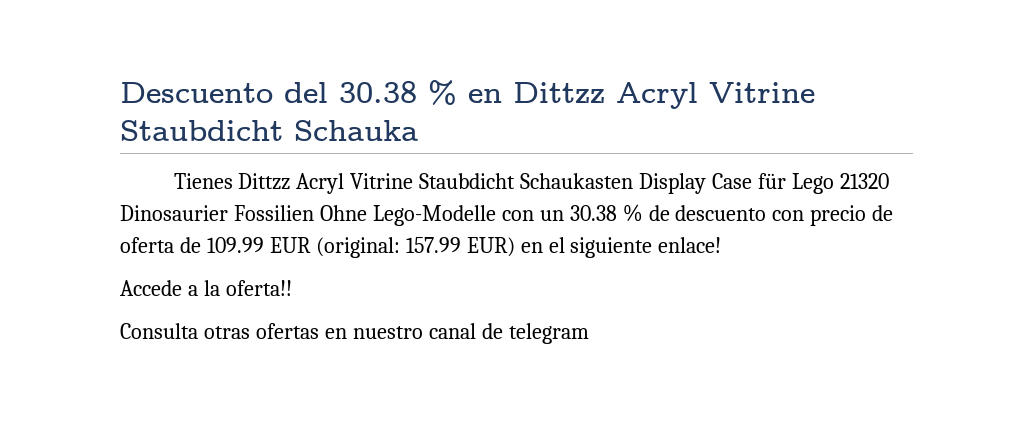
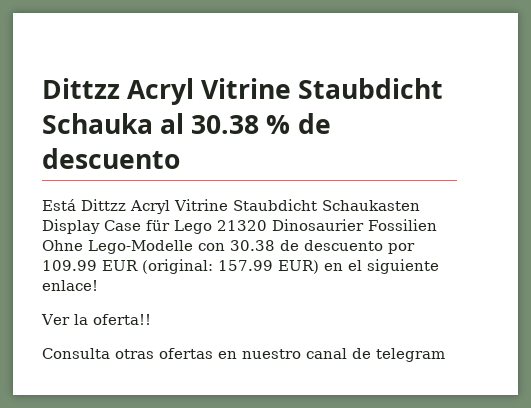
- Descuento del 30.38 % en Dittzz Acryl Vitrine Staubdicht Schauka
- Tienes Dittzz Acryl Vitrine Staubdicht Schaukasten Display Case für Lego 21320 Dinosaurier Fossilien Ohne Lego-Modelle con un 30.38 % de descuento con precio de oferta de 109.99 EUR (original: 157.99 EUR) en el siguiente enlace!
+ Dittzz Acryl Vitrine Staubdicht Schauka al 30.38 % de descuento
+ Está Dittzz Acryl Vitrine Staubdicht Schaukasten Display Case für Lego 21320 Dinosaurier Fossilien Ohne Lego-Modelle con 30.38 de descuento por 109.99 EUR (original: 157.99 EUR) en el siguiente enlace!
- Accede a la oferta!!
+ Ver la oferta!!

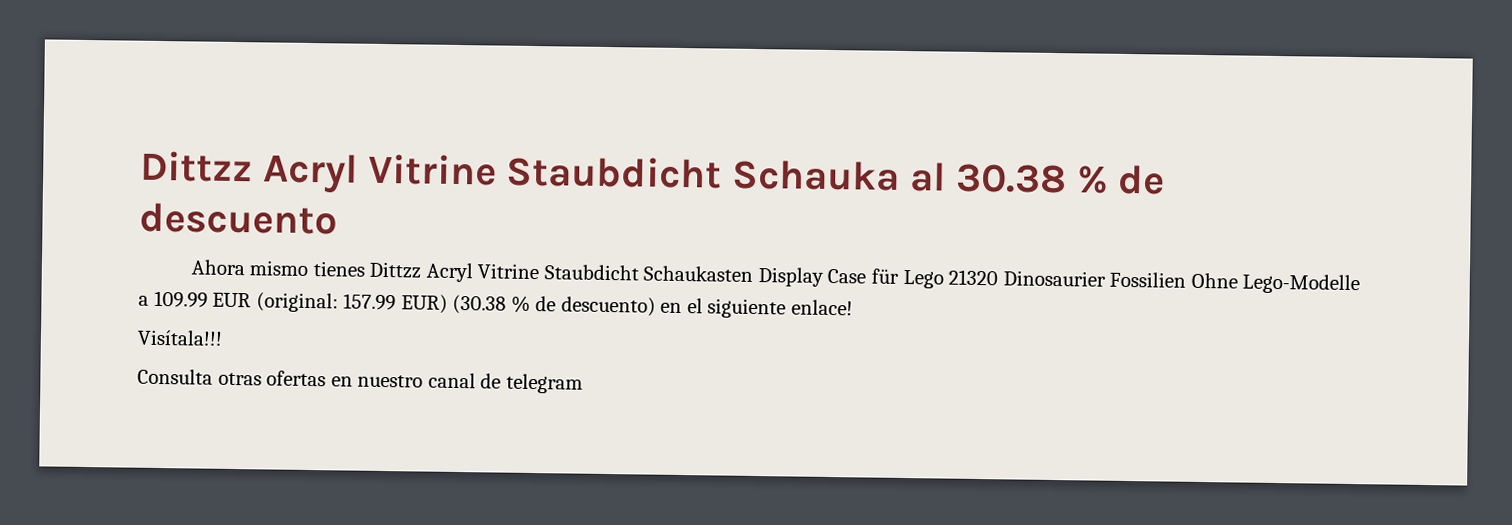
- Está Dittzz Acryl Vitrine Staubdicht Schaukasten Display Case für Lego 21320 Dinosaurier Fossilien Ohne Lego-Modelle con 30.38 de descuento por 109.99 EUR (original: 157.99 EUR) en el siguiente enlace!
+ Ahora mismo tienes Dittzz Acryl Vitrine Staubdicht Schaukasten Display Case für Lego 21320 Dinosaurier Fossilien Ohne Lego-Modelle a 109.99 EUR (original: 157.99 EUR) (30.38 % de descuento) en el siguiente enlace!
- Ver la oferta!!
+ Visítala!!!

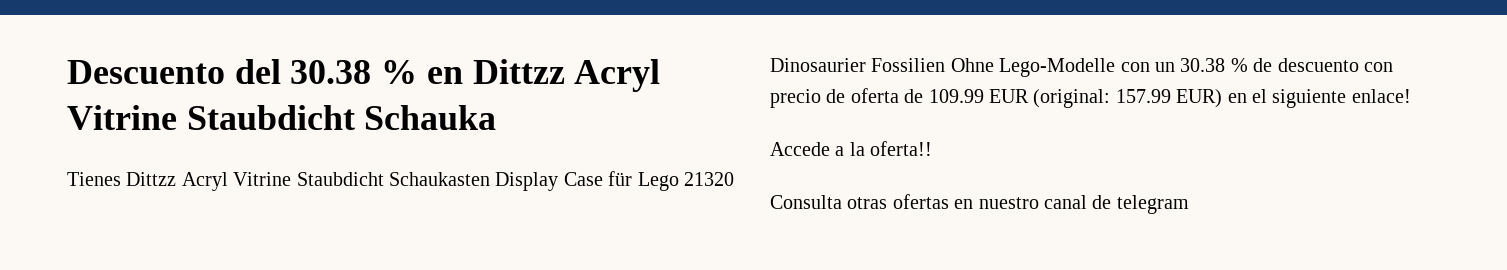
- Dittzz Acryl Vitrine Staubdicht Schauka al 30.38 % de descuento
- Ahora mismo tienes Dittzz Acryl Vitrine Staubdicht Schaukasten Display Case für Lego 21320 Dinosaurier Fossilien Ohne Lego-Modelle a 109.99 EUR (original: 157.99 EUR) (30.38 % de descuento) en el siguiente enlace!
+ Descuento del 30.38 % en Dittzz Acryl Vitrine Staubdicht Schauka
+ Tienes Dittzz Acryl Vitrine Staubdicht Schaukasten Display Case für Lego 21320 Dinosaurier Fossilien Ohne Lego-Modelle con un 30.38 % de descuento con precio de oferta de 109.99 EUR (original: 157.99 EUR) en el siguiente enlace!
- Visítala!!!
+ Accede a la oferta!!

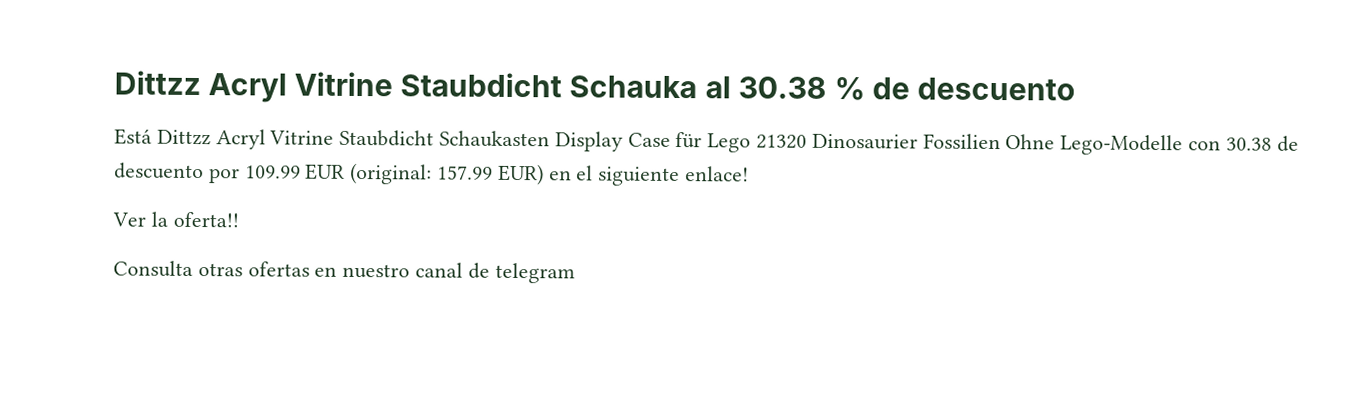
- Descuento del 30.38 % en Dittzz Acryl Vitrine Staubdicht Schauka
- Tienes Dittzz Acryl Vitrine Staubdicht Schaukasten Display Case für Lego 21320 Dinosaurier Fossilien Ohne Lego-Modelle con un 30.38 % de descuento con precio de oferta de 109.99 EUR (original: 157.99 EUR) en el siguiente enlace!
+ Dittzz Acryl Vitrine Staubdicht Schauka al 30.38 % de descuento
+ Está Dittzz Acryl Vitrine Staubdicht Schaukasten Display Case für Lego 21320 Dinosaurier Fossilien Ohne Lego-Modelle con 30.38 de descuento por 109.99 EUR (original: 157.99 EUR) en el siguiente enlace!
- Accede a la oferta!!
+ Ver la oferta!!

